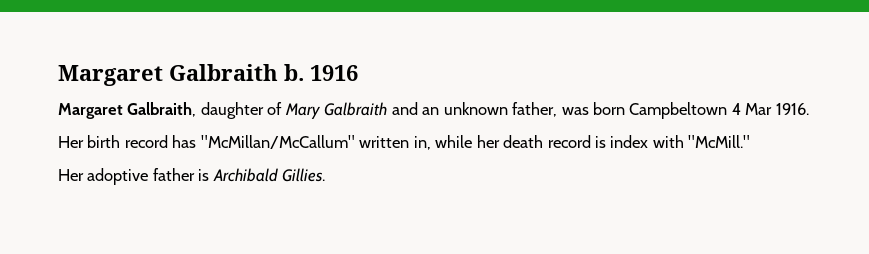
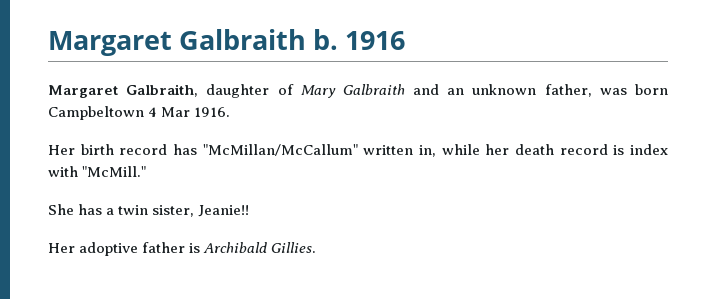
+ She has a twin sister, Jeanie!!

